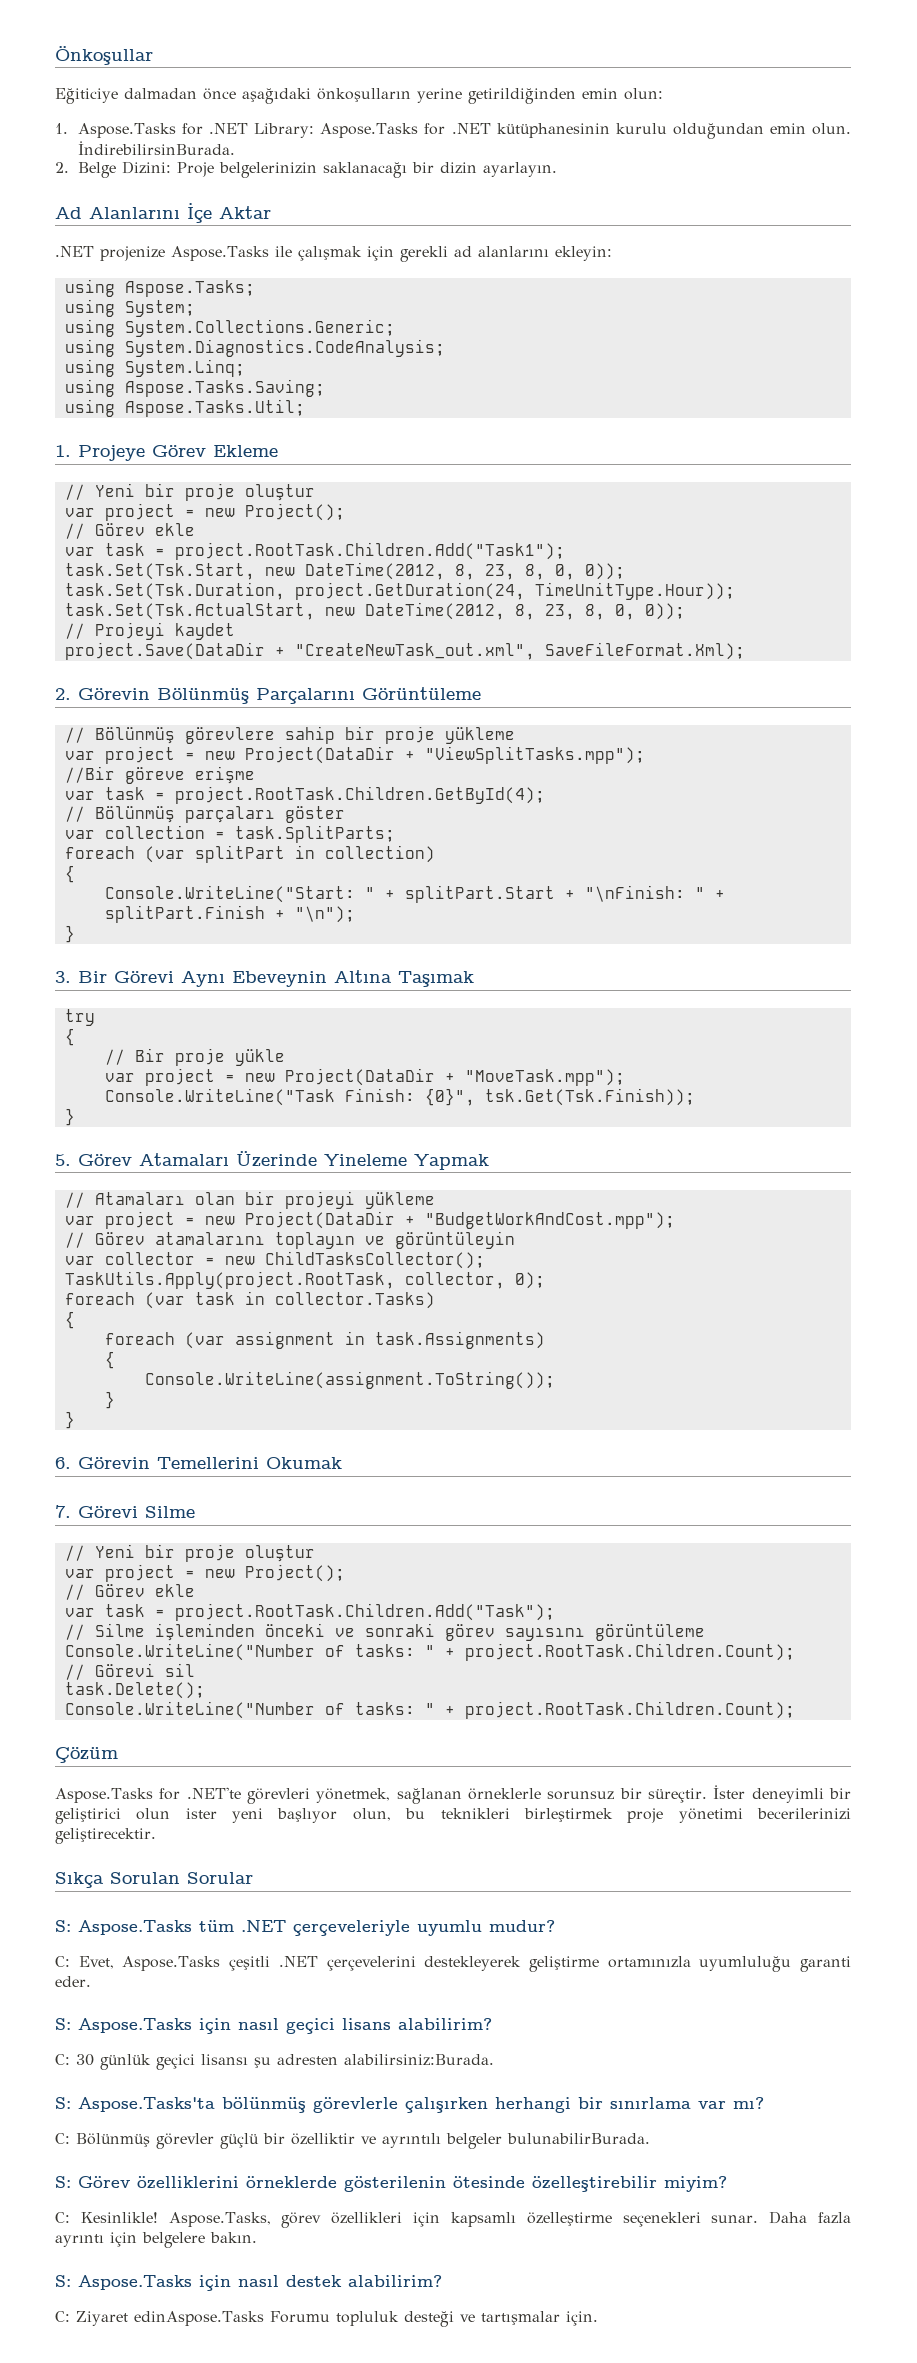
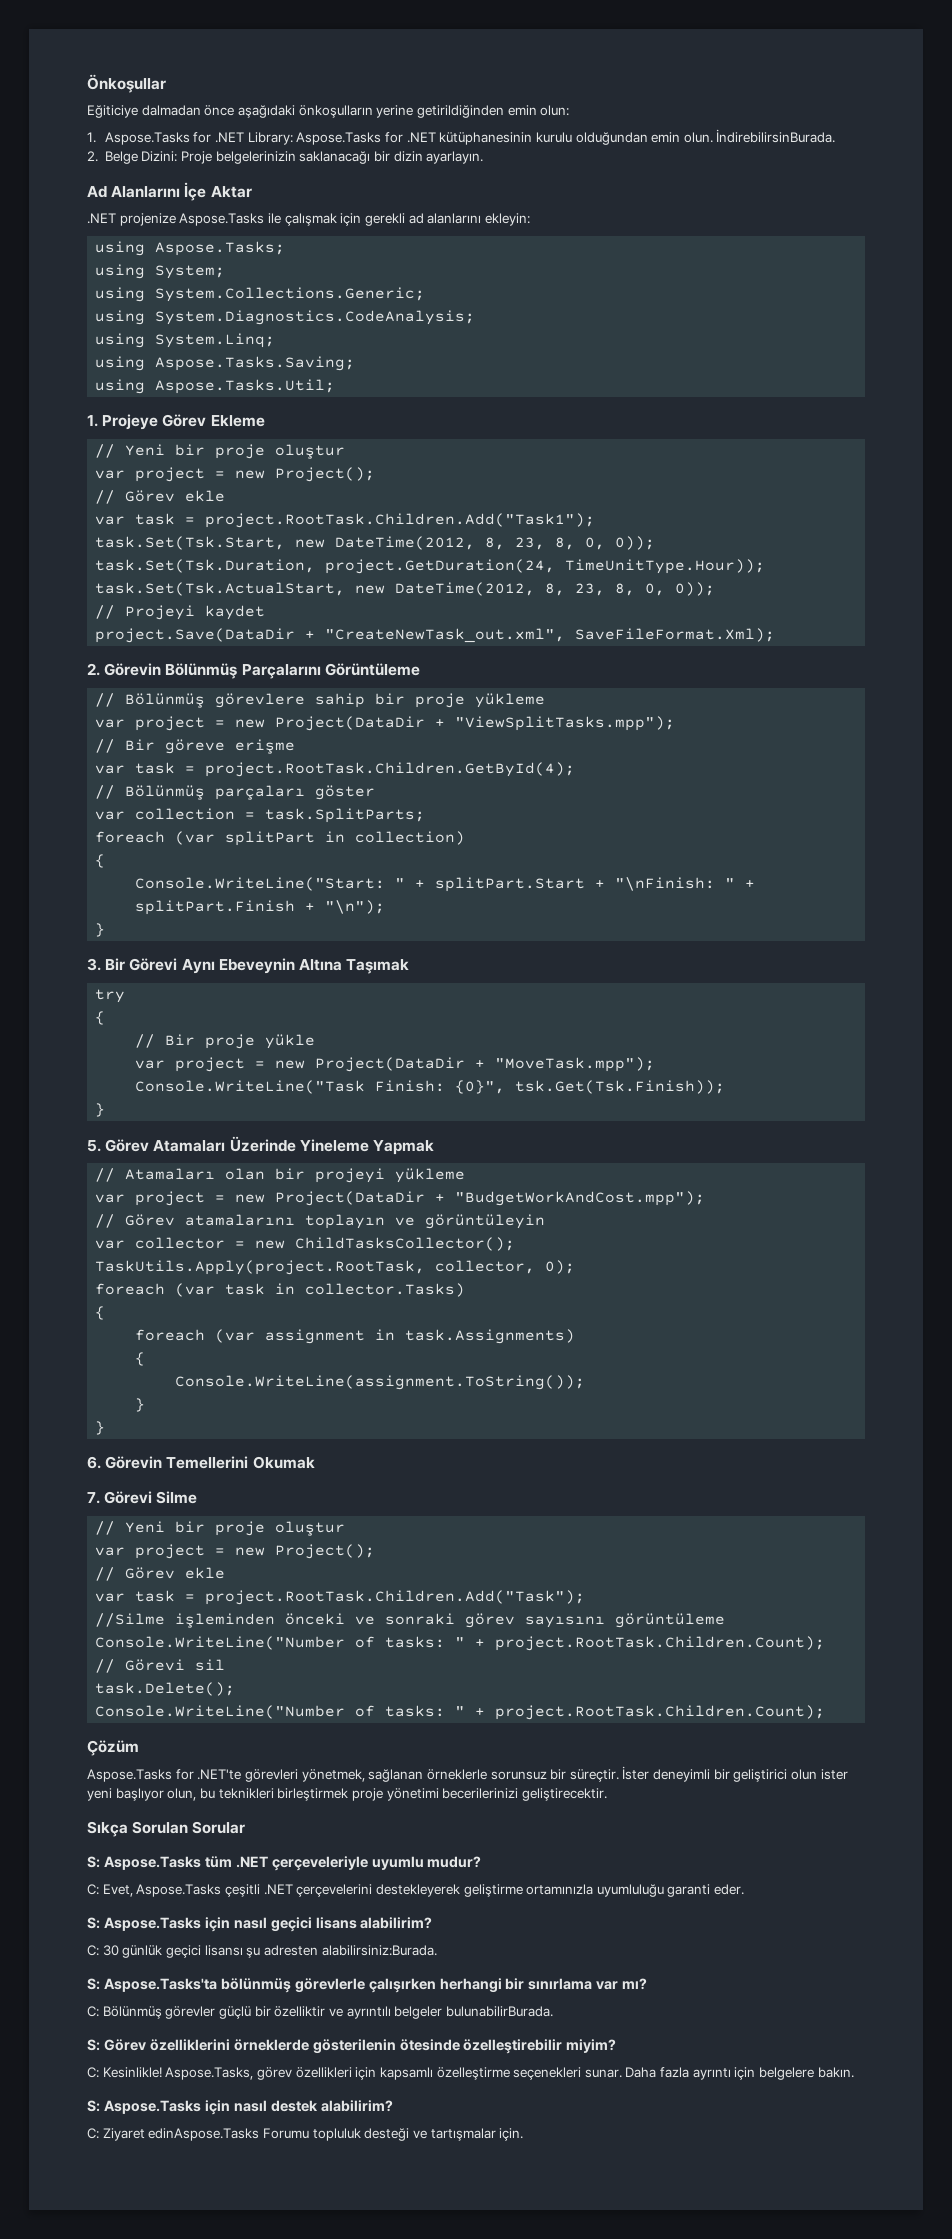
- //Bir göreve erişme
+ // Bir göreve erişme
- // Silme işleminden önceki ve sonraki görev sayısını görüntüleme
+ //Silme işleminden önceki ve sonraki görev sayısını görüntüleme

